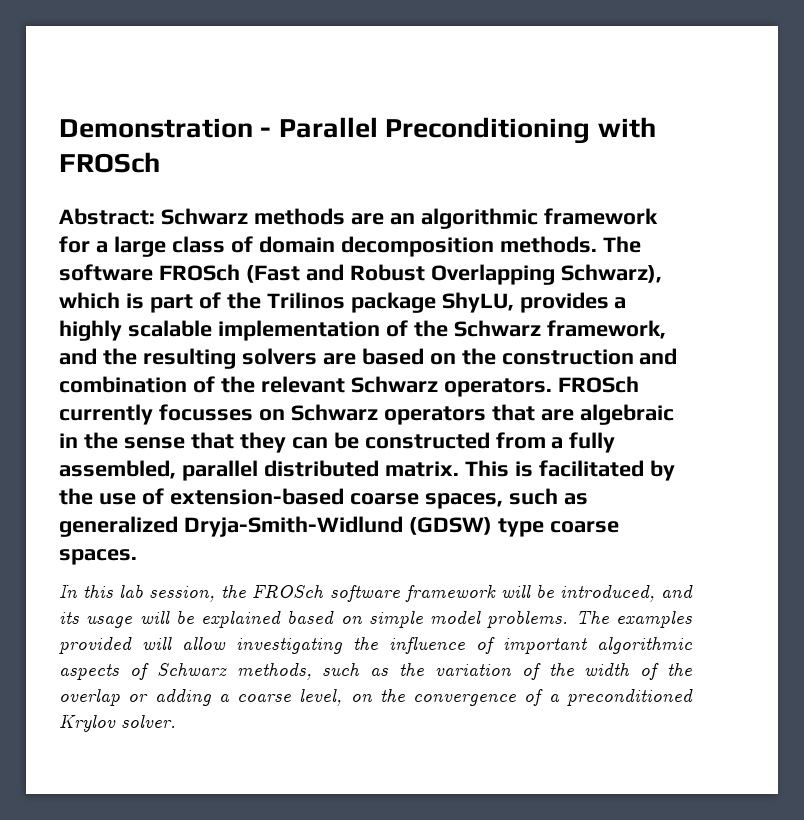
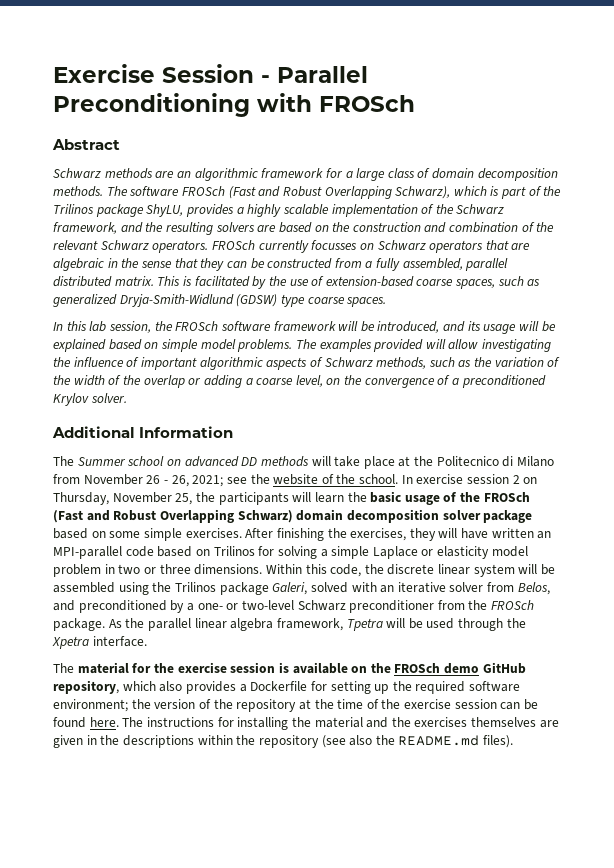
- Demonstration - Parallel Preconditioning with FROSch
+ Exercise Session - Parallel Preconditioning with FROSch
- Abstract: Schwarz methods are an algorithmic framework for a large class of domain decomposition methods.
+ Abstract
+ Schwarz methods are an algorithmic framework for a large class of domain decomposition methods.
+ Additional Information
+ The Summer school on advanced DD methods will take place at the Politecnico di Milano from November 26 - 26, 2021; see the website of the school. In exercise session 2 on Thursday, November 25, the participants will learn the basic usage of the FROSch (Fast and Robust Overlapping Schwarz) domain decomposition solver package based on some simple exercises. After finishing the exercises, they will have written an MPI-parallel code based on Trilinos for solving a simple Laplace or elasticity model problem in two or three dimensions. Within this code, the discrete linear system will be assembled using the Trilinos package Galeri, solved with an iterative solver from Belos, and preconditioned by a one- or two-level Schwarz preconditioner from the FROSch package. As the parallel linear algebra framework, Tpetra will be used through the Xpetra interface.
+ The material for the exercise session is available on the FROSch demo GitHub repository, which also provides a Dockerfile for setting up the required software environment; the version of the repository at the time of the exercise session can be found here. The instructions for installing the material and the exercises themselves are given in the descriptions within the repository (see also the README.md files).

